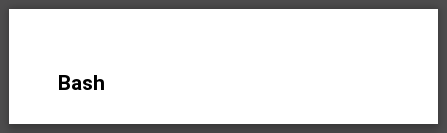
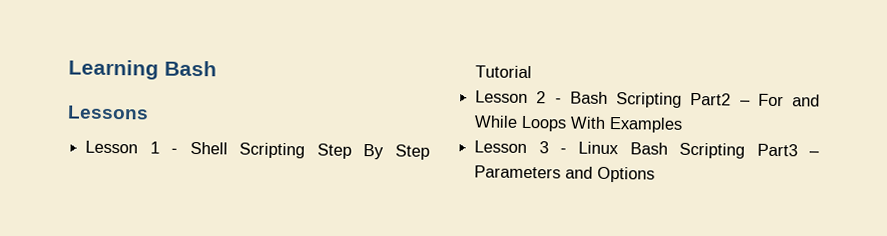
- Bash
+ Learning Bash
+ Lessons
+ Lesson 1 - Shell Scripting Step By Step Tutorial
+ Lesson 2 - Bash Scripting Part2 – For and While Loops With Examples
+ Lesson 3 - Linux Bash Scripting Part3 – Parameters and Options

